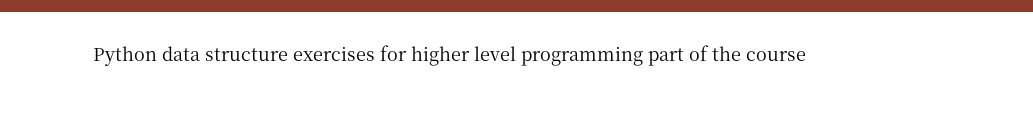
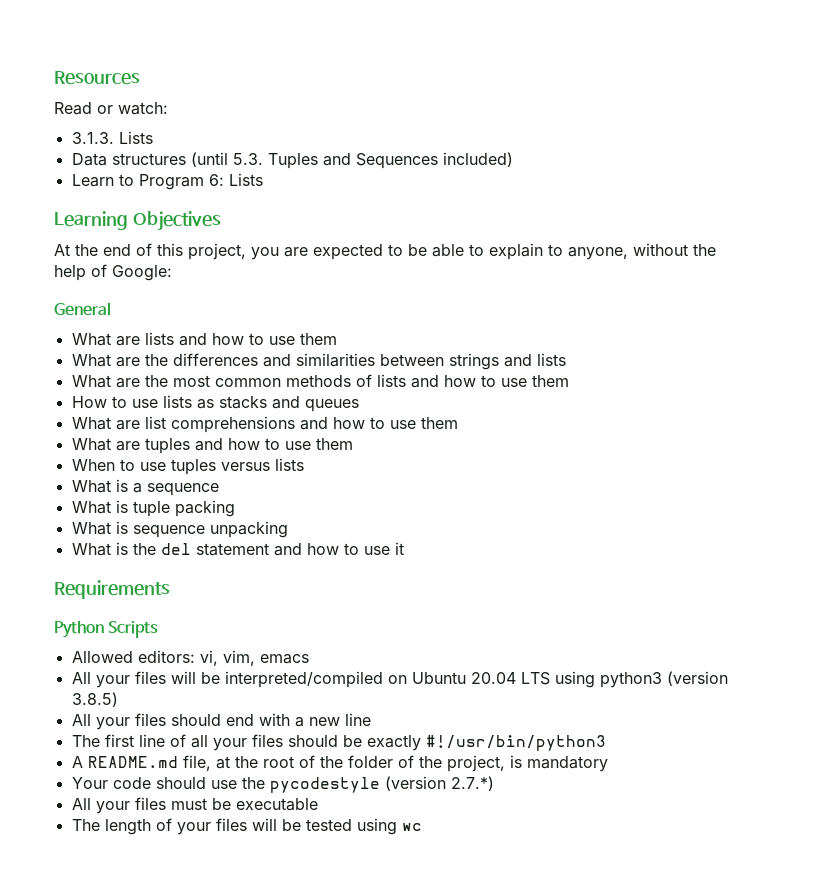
- Python data structure exercises for higher level programming part of the course
+ Resources
+ Read or watch:
+ 3.1.3. Lists
+ Data structures (until 5.3. Tuples and Sequences included)
+ Learn to Program 6: Lists
+ Learning Objectives
+ At the end of this project, you are expected to be able to explain to anyone, without the help of Google:
+ General
+ What are lists and how to use them
+ What are the differences and similarities between strings and lists
+ What are the most common methods of lists and how to use them
+ How to use lists as stacks and queues
+ What are list comprehensions and how to use them
+ What are tuples and how to use them
+ When to use tuples versus lists
+ What is a sequence
+ What is tuple packing
+ What is sequence unpacking
+ What is the del statement and how to use it
+ Requirements
+ Python Scripts
+ Allowed editors: vi, vim, emacs
+ All your files will be interpreted/compiled on Ubuntu 20.04 LTS using python3 (version 3.8.5)
+ All your files should end with a new line
+ The first line of all your files should be exactly #!/usr/bin/python3
+ A README.md file, at the root of the folder of the project, is mandatory
+ Your code should use the pycodestyle (version 2.7.*)
+ All your files must be executable
+ The length of your files will be tested using wc

